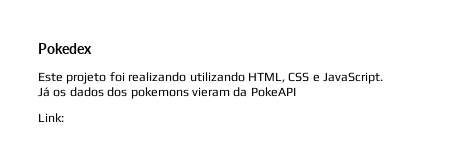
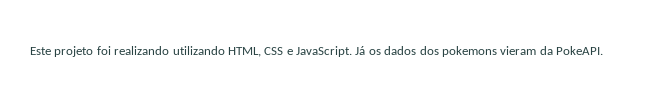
- Pokedex
- Já os dados dos pokemons vieram da PokeAPI
- Link:
+ Já os dados dos pokemons vieram da PokeAPI.

